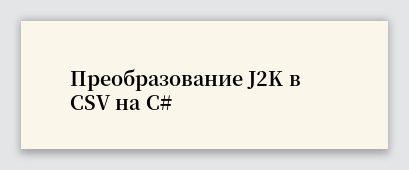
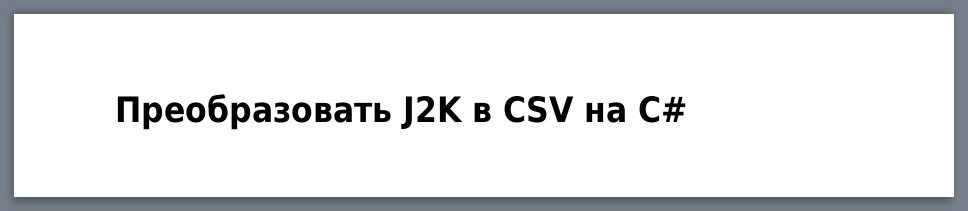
- Преобразование J2K в CSV на C#
+ Преобразовать J2K в CSV на C#

